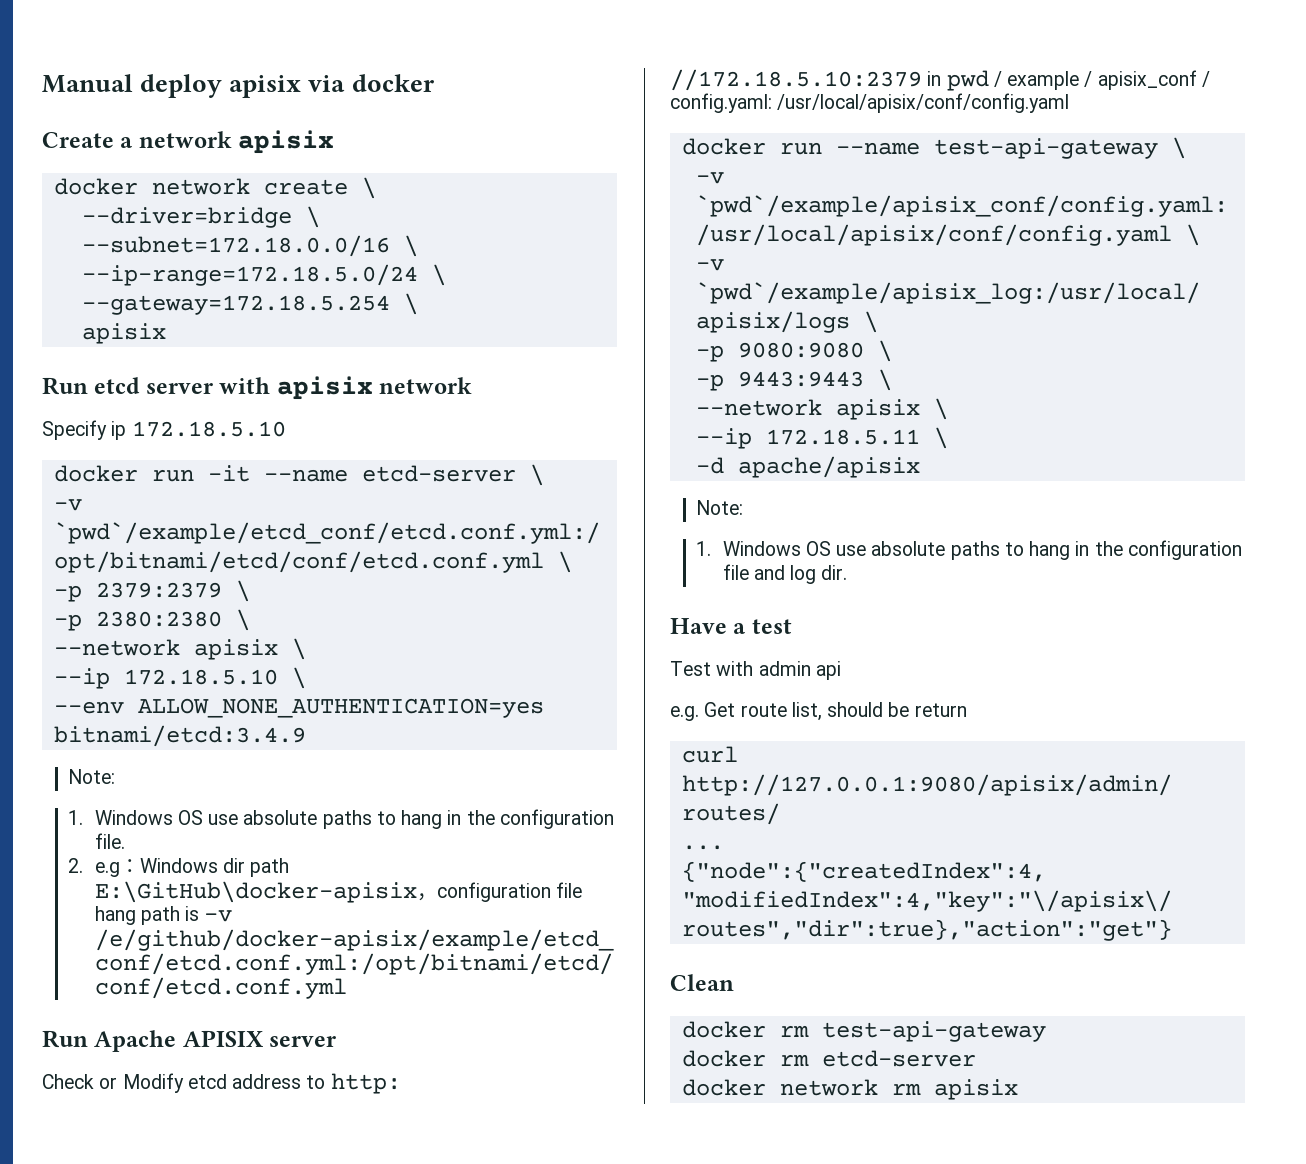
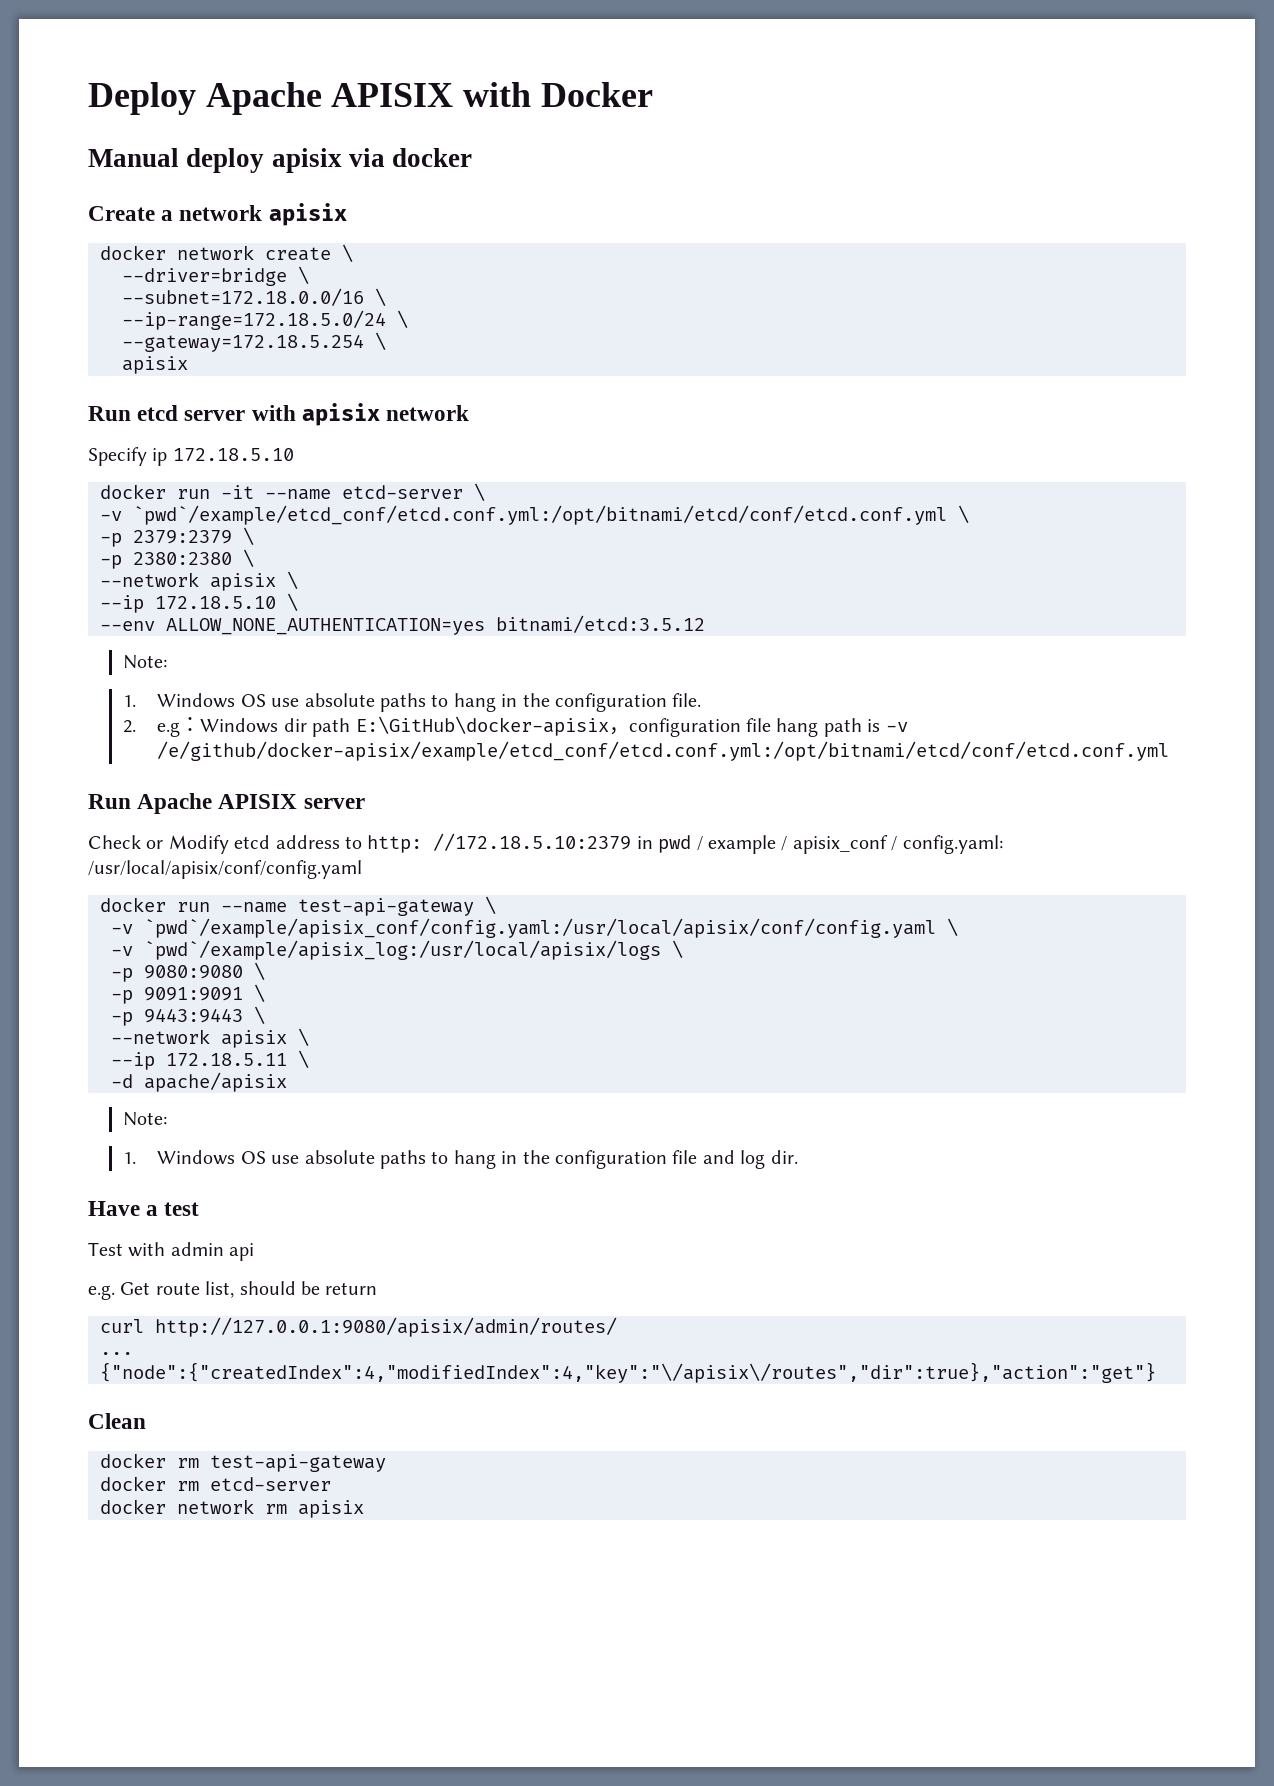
+ Deploy Apache APISIX with Docker
- --env ALLOW_NONE_AUTHENTICATION=yes bitnami/etcd:3.4.9
+ --env ALLOW_NONE_AUTHENTICATION=yes bitnami/etcd:3.5.12
+ -p 9091:9091 \

